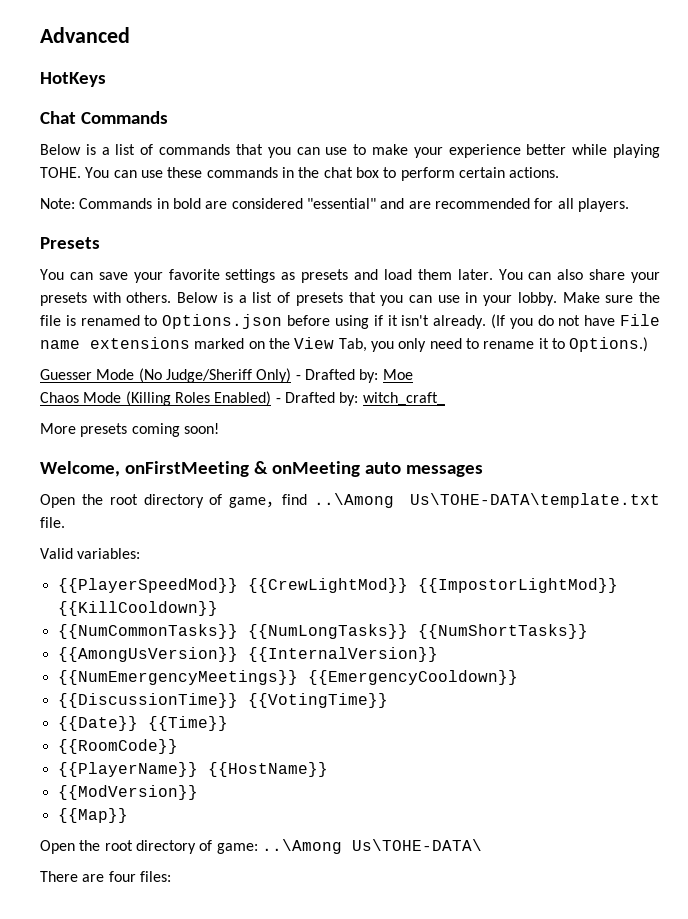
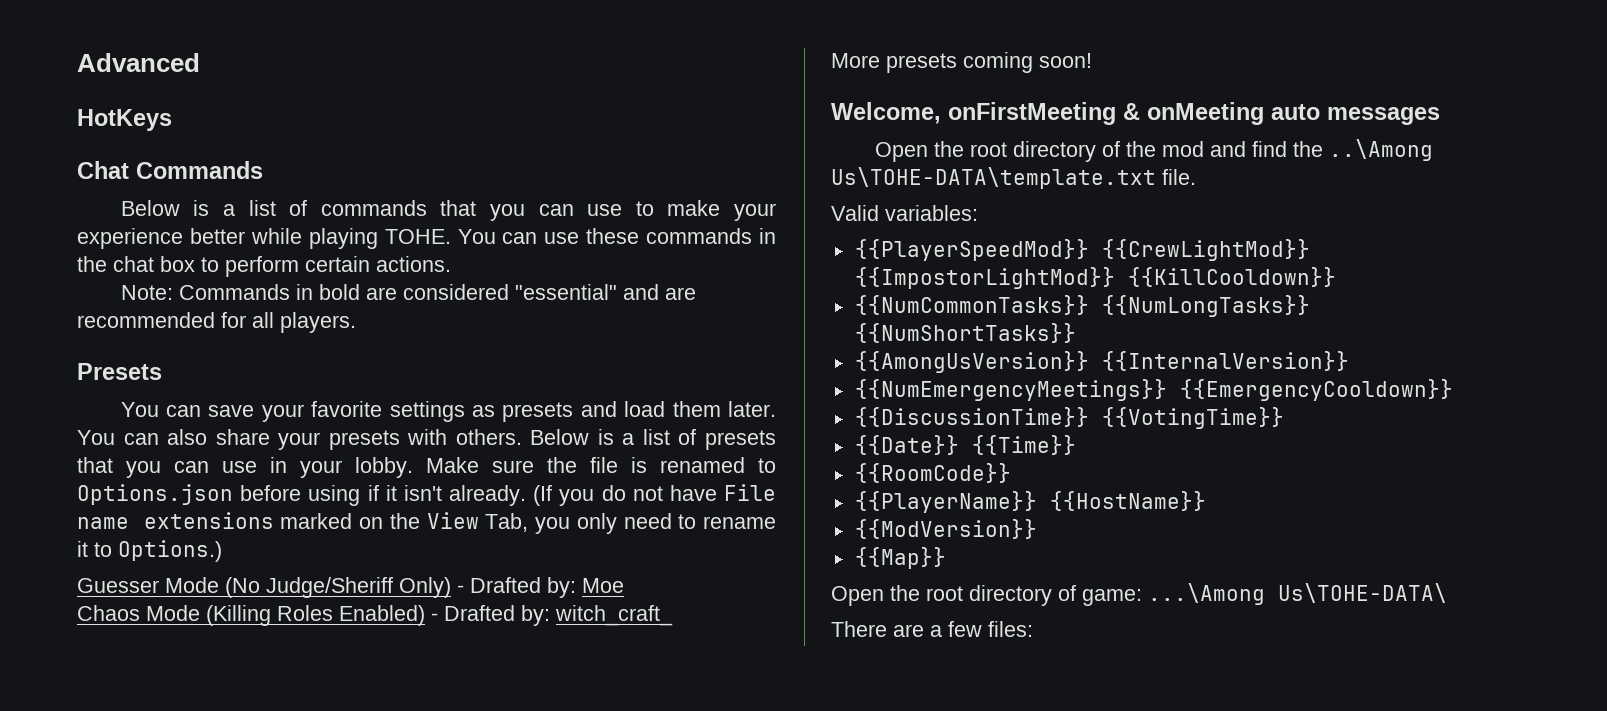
- Open the root directory of game，find ..\Among Us\TOHE-DATA\template.txt file.
+ Open the root directory of the mod and find the ..\Among Us\TOHE-DATA\template.txt file.
- Open the root directory of game: ..\Among Us\TOHE-DATA\
+ Open the root directory of game: ...\Among Us\TOHE-DATA\
- There are four files:
+ There are a few files:

